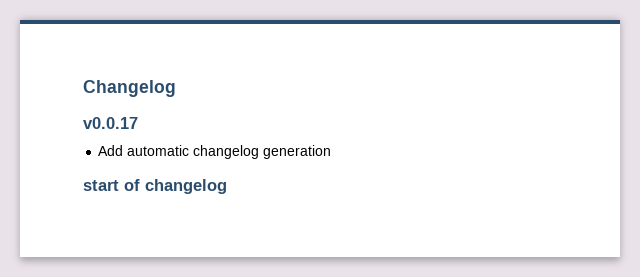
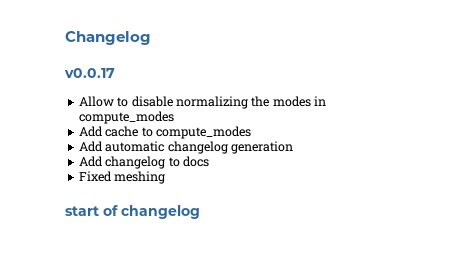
+ Allow to disable normalizing the modes in compute_modes
+ Add cache to compute_modes
  Add automatic changelog generation
+ Add changelog to docs
+ Fixed meshing

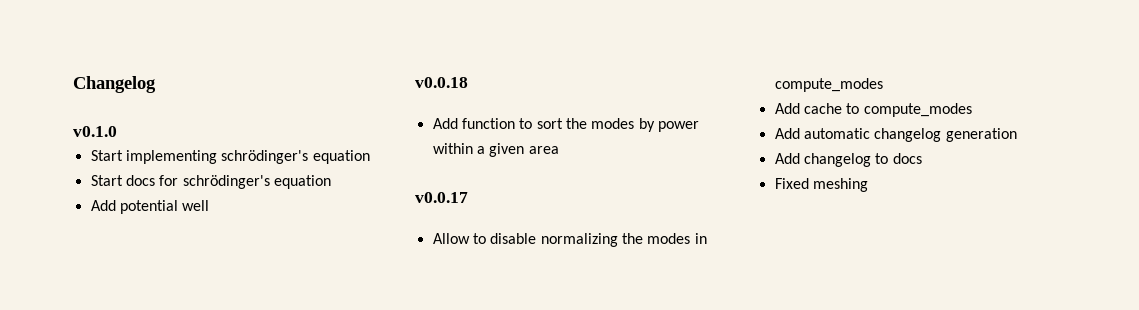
+ v0.1.0
+ Start implementing schrödinger's equation
+ Start docs for schrödinger's equation
+ Add potential well
+ v0.0.18
+ Add function to sort the modes by power within a given area
- start of changelog

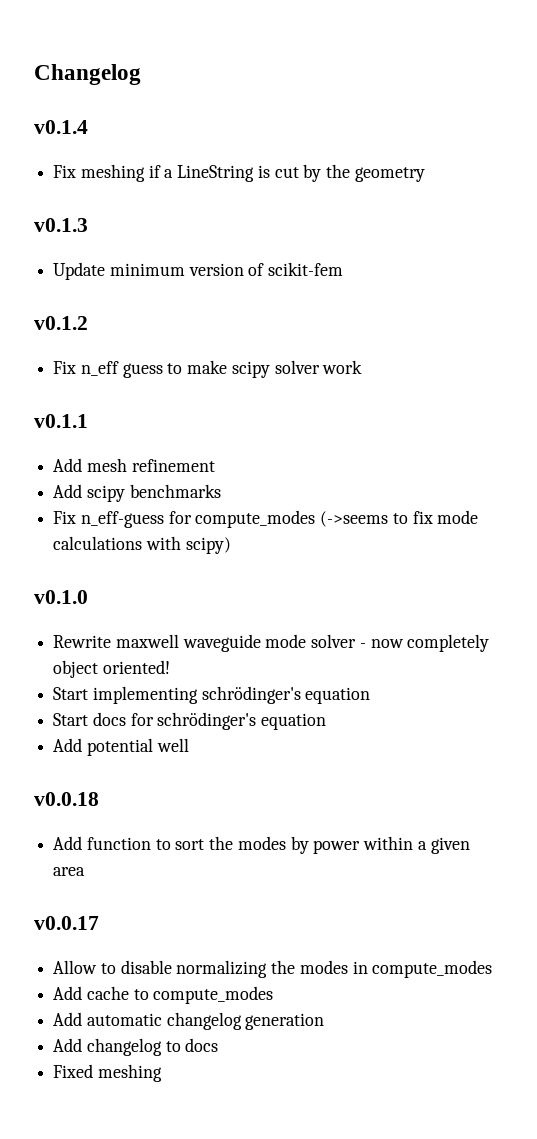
+ v0.1.4
+ Fix meshing if a LineString is cut by the geometry
+ v0.1.3
+ Update minimum version of scikit-fem
+ v0.1.2
+ Fix n_eff guess to make scipy solver work
+ v0.1.1
+ Add mesh refinement
+ Add scipy benchmarks
+ Fix n_eff-guess for compute_modes (->seems to fix mode calculations with scipy)
  v0.1.0
+ Rewrite maxwell waveguide mode solver - now completely object oriented!

